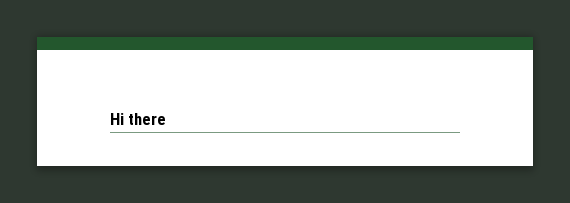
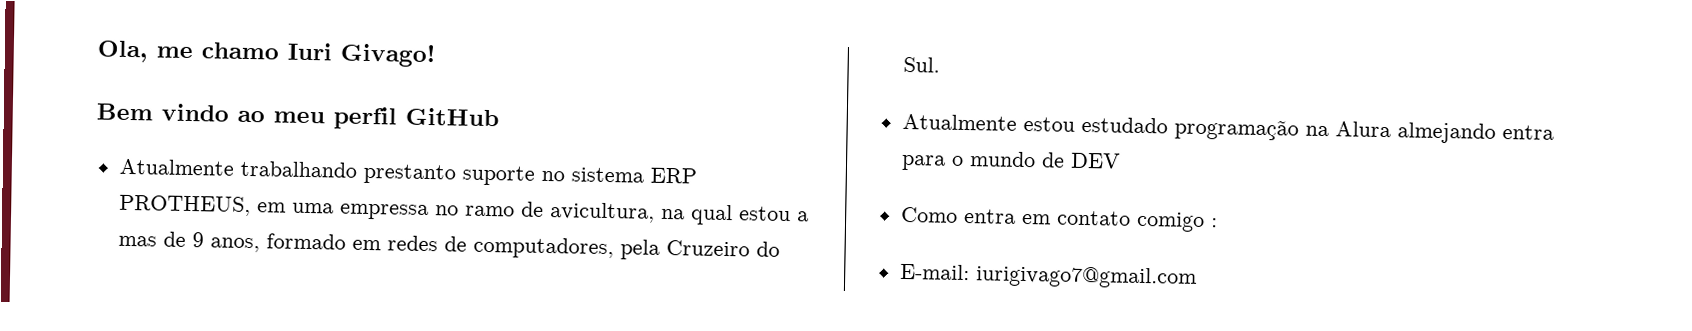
- Hi there
+ Ola, me chamo Iuri Givago!
+ Bem vindo ao meu perfil GitHub
+ Atualmente trabalhando prestanto suporte no sistema ERP PROTHEUS, em uma empressa no ramo de avicultura, na qual estou a mas de 9 anos, formado em redes de computadores, pela Cruzeiro do Sul.
+ Atualmente estou estudado programação na Alura almejando entra para o mundo de DEV
+ Como entra em contato comigo :
+ E-mail: iurigivago7@gmail.com

